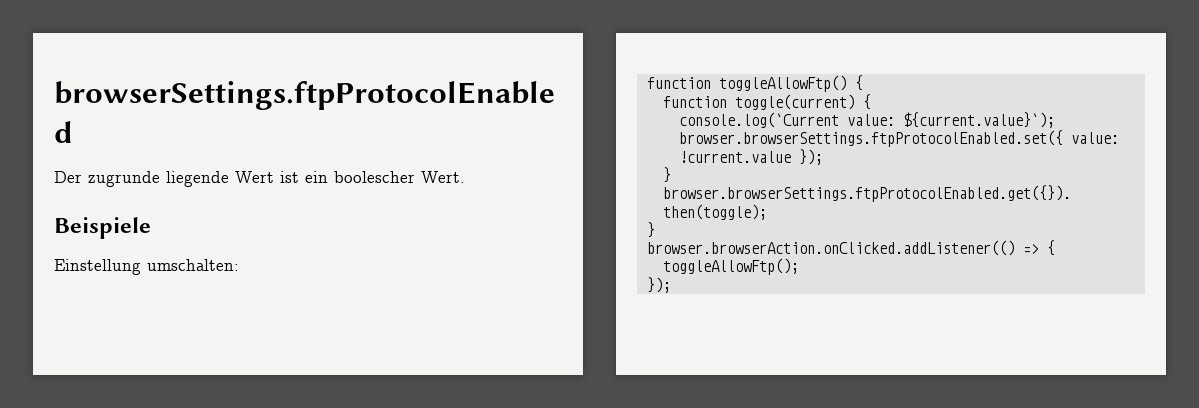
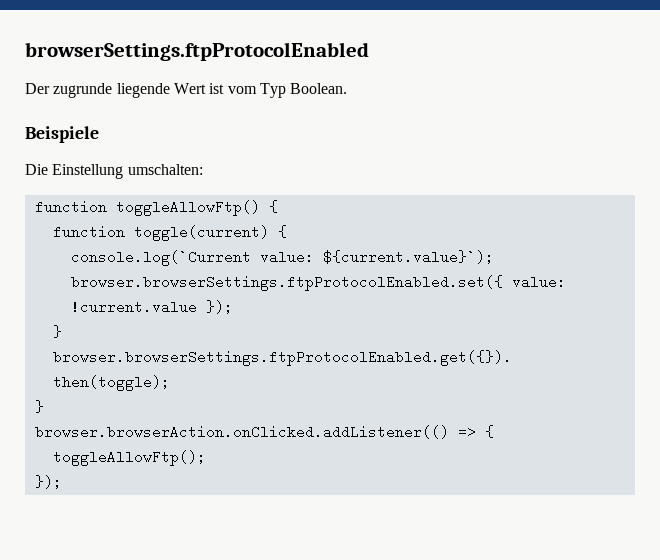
- Der zugrunde liegende Wert ist ein boolescher Wert.
+ Der zugrunde liegende Wert ist vom Typ Boolean.
- Einstellung umschalten:
+ Die Einstellung umschalten:

